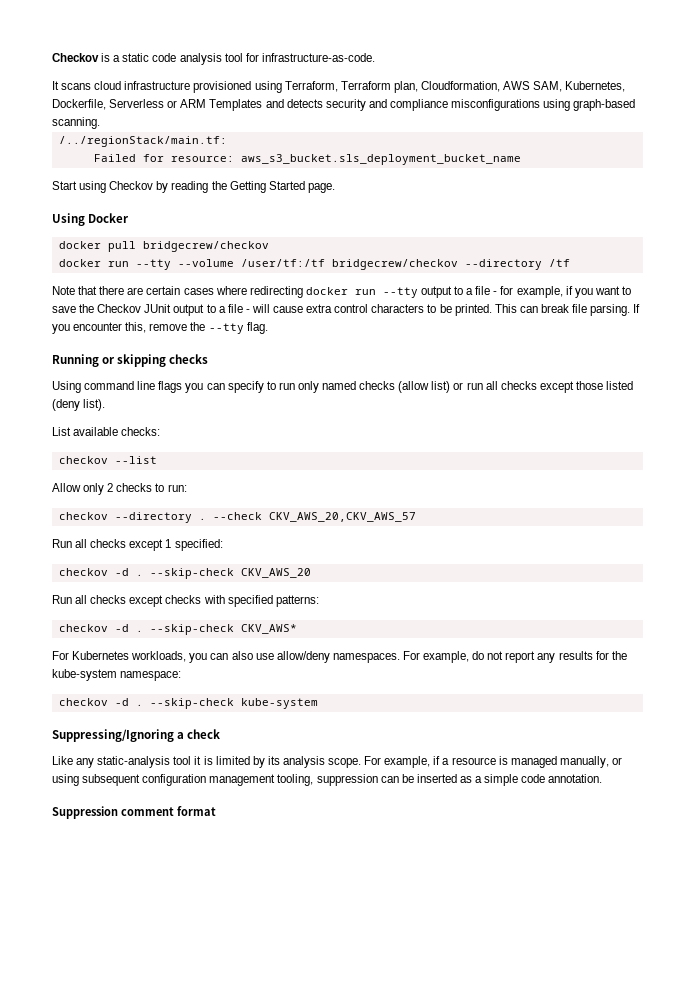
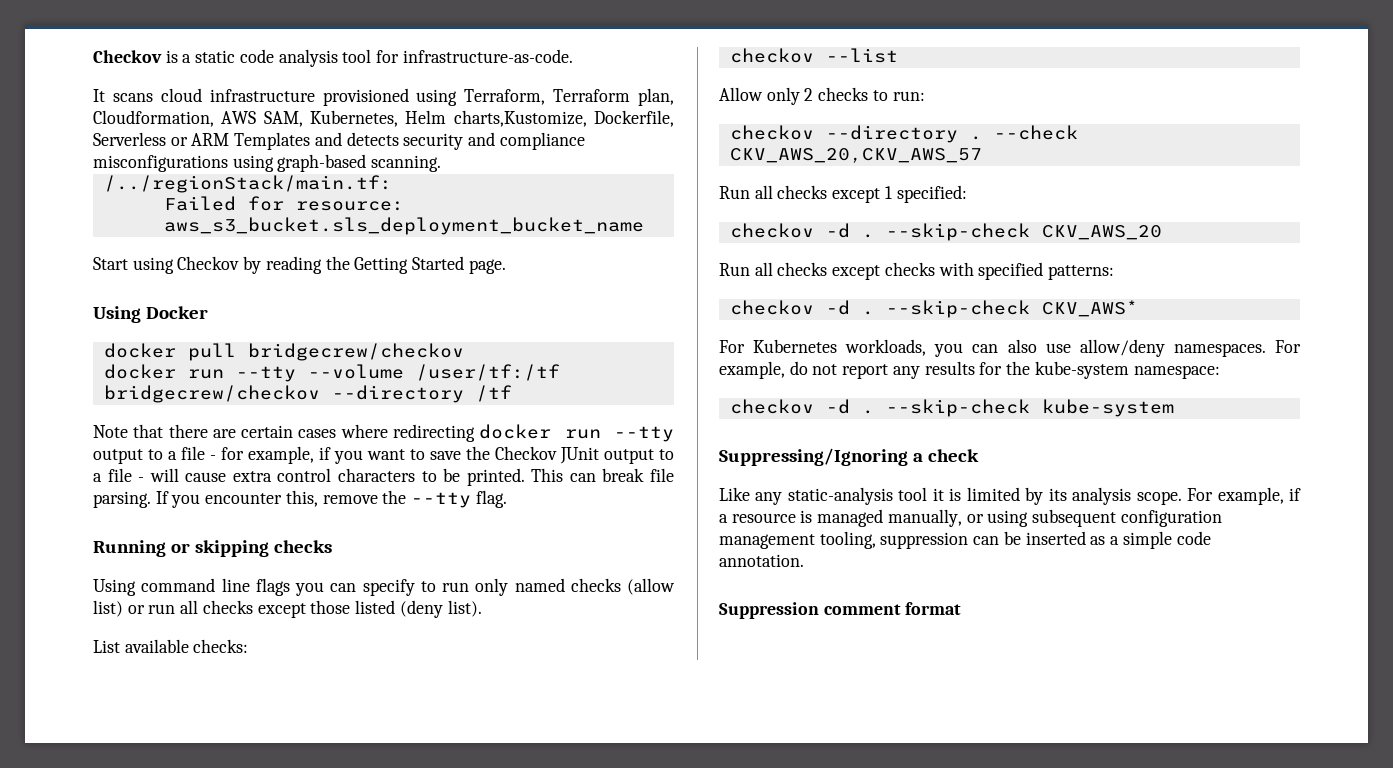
- It scans cloud infrastructure provisioned using Terraform, Terraform plan, Cloudformation, AWS SAM, Kubernetes, Dockerfile, Serverless or ARM Templates and detects security and compliance misconfigurations using graph-based scanning.
+ It scans cloud infrastructure provisioned using Terraform, Terraform plan, Cloudformation, AWS SAM, Kubernetes, Helm charts,Kustomize, Dockerfile, Serverless or ARM Templates and detects security and compliance misconfigurations using graph-based scanning.

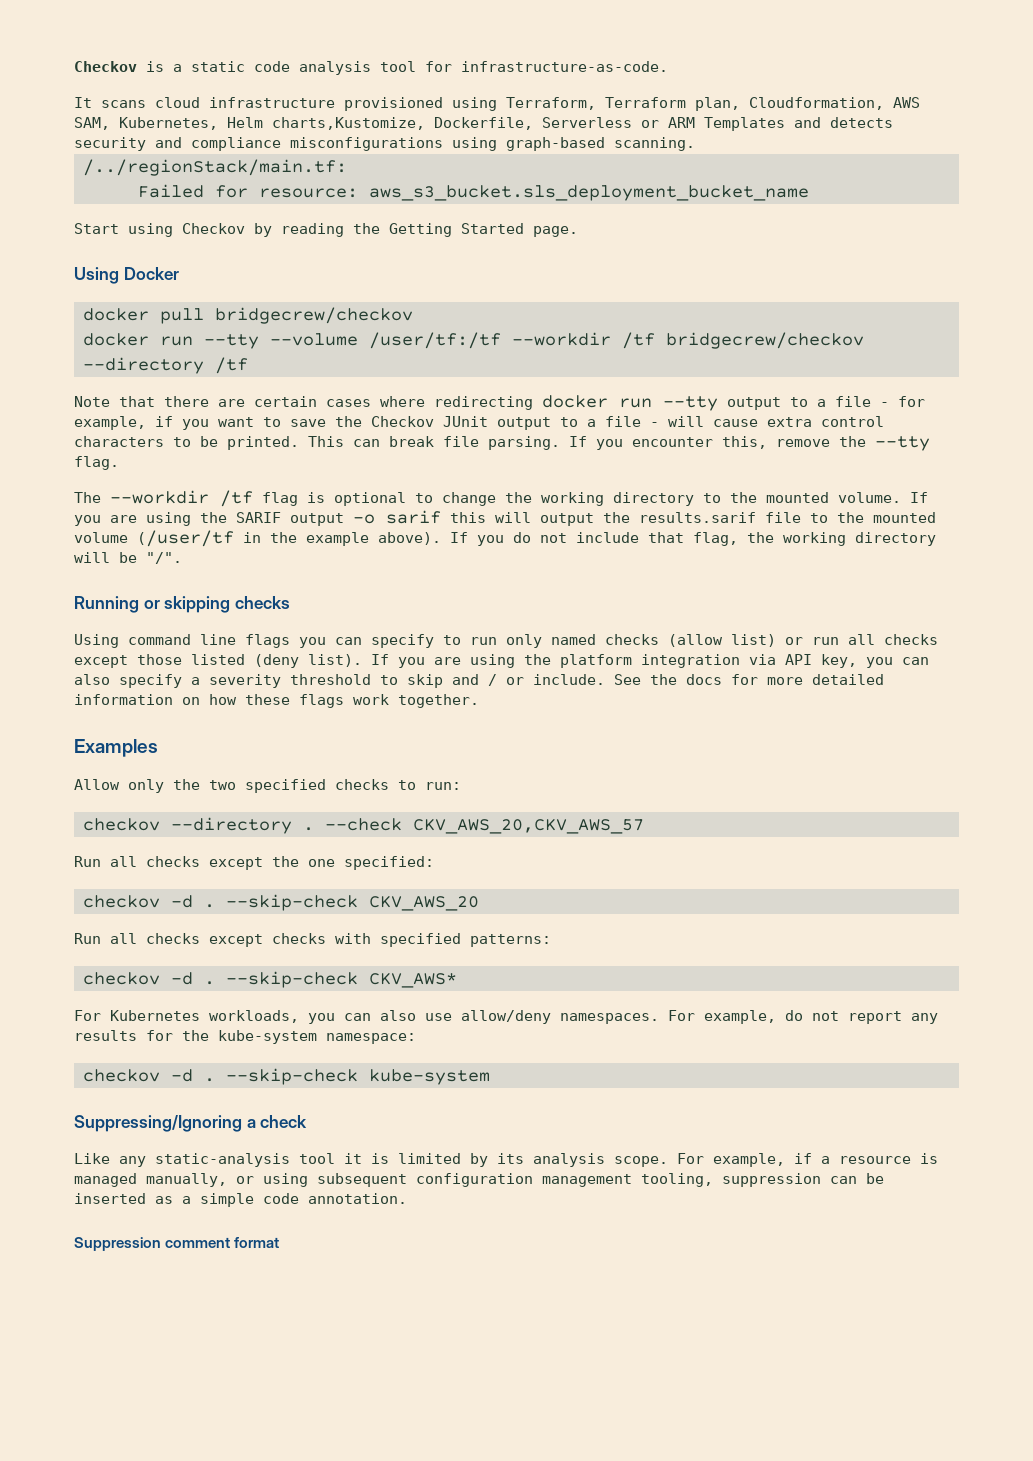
- docker run --tty --volume /user/tf:/tf bridgecrew/checkov --directory /tf
+ docker run --tty --volume /user/tf:/tf --workdir /tf bridgecrew/checkov --directory /tf
+ The --workdir /tf flag is optional to change the working directory to the mounted volume. If you are using the SARIF output -o sarif this will output the results.sarif file to the mounted volume (/user/tf in the example above). If you do not include that flag, the working directory will be "/".
- Using command line flags you can specify to run only named checks (allow list) or run all checks except those listed (deny list).
- List available checks:
- checkov --list
+ Using command line flags you can specify to run only named checks (allow list) or run all checks except those listed (deny list). If you are using the platform integration via API key, you can also specify a severity threshold to skip and / or include. See the docs for more detailed information on how these flags work together.
+ Examples
- Allow only 2 checks to run:
+ Allow only the two specified checks to run:
- Run all checks except 1 specified:
+ Run all checks except the one specified:

